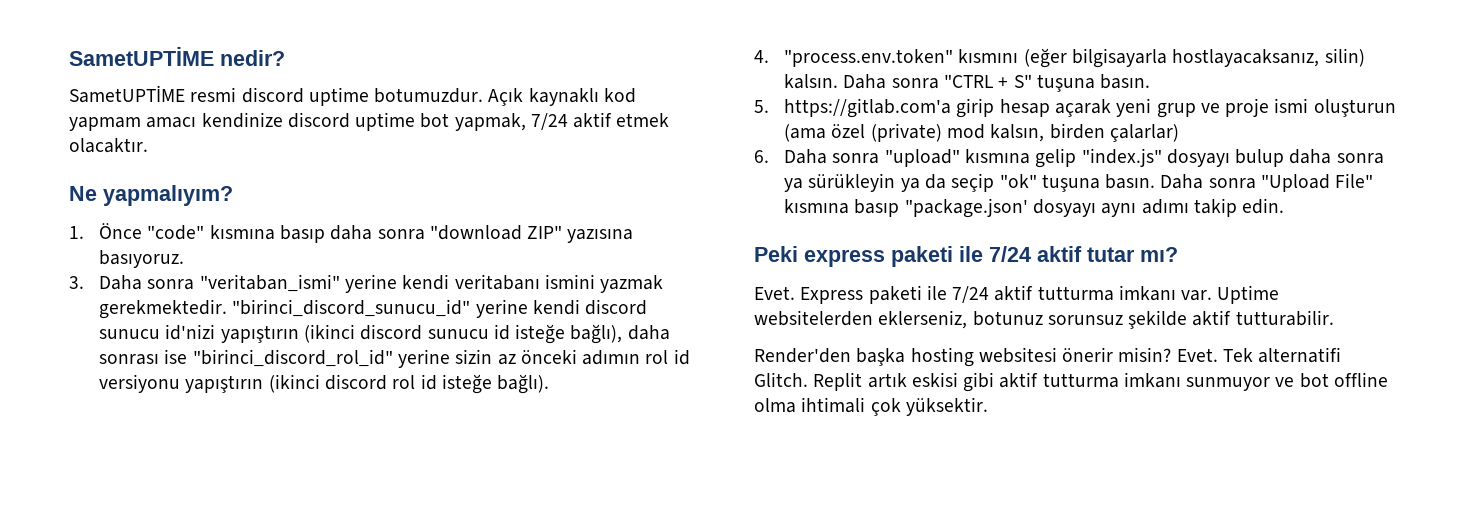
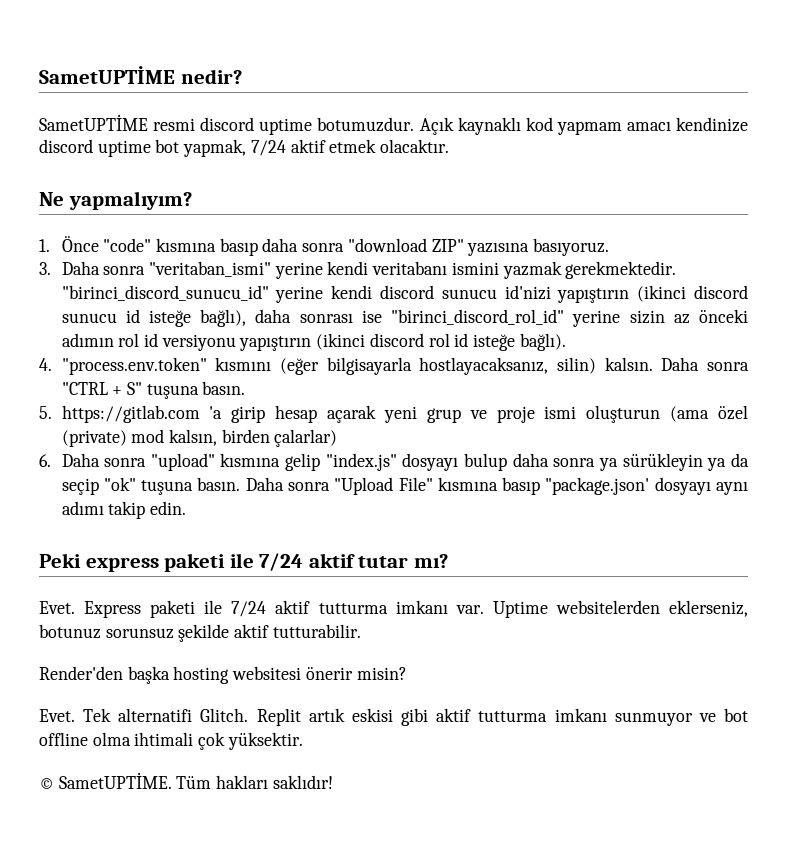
- 5. https://gitlab.com'a girip hesap açarak yeni grup ve proje ismi oluşturun (ama özel (private) mod kalsın, birden çalarlar)
+ 5. https://gitlab.com 'a girip hesap açarak yeni grup ve proje ismi oluşturun (ama özel (private) mod kalsın, birden çalarlar)
- Render'den başka hosting websitesi önerir misin? Evet.
+ Render'den başka hosting websitesi önerir misin?
+ Evet.
+ © SametUPTİME. Tüm hakları saklıdır!

